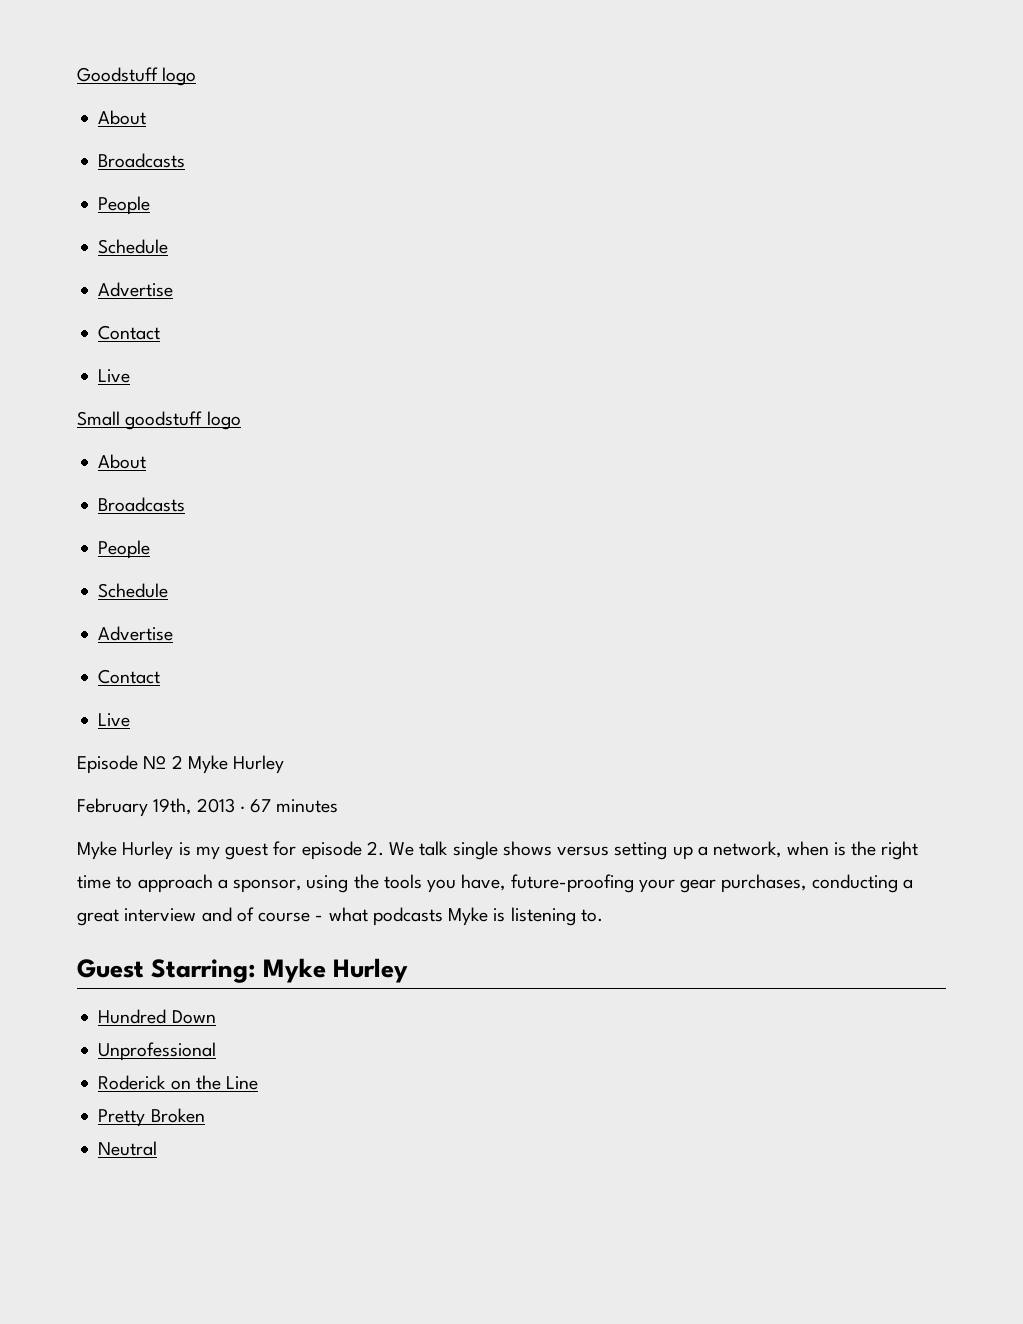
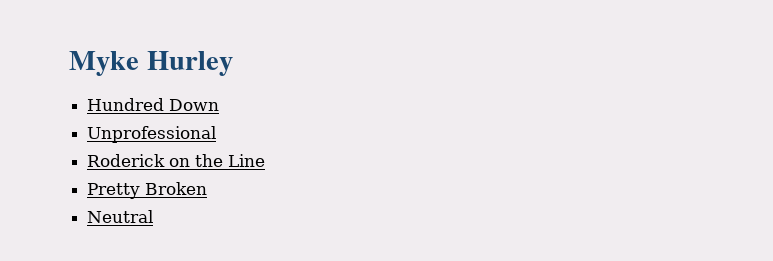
- Goodstuff logo
- About
- Broadcasts
- People
- Schedule
- Advertise
- Contact
- Live
- Small goodstuff logo
- About
- Broadcasts
- People
- Schedule
- Advertise
- Contact
- Live
- Episode № 2 Myke Hurley
- February 19th, 2013 · 67 minutes
- Myke Hurley is my guest for episode 2. We talk single shows versus setting up a network, when is the right time to approach a sponsor, using the tools you have, future-proofing your gear purchases, conducting a great interview and of course - what podcasts Myke is listening to.
- Guest Starring: Myke Hurley
+ Myke Hurley

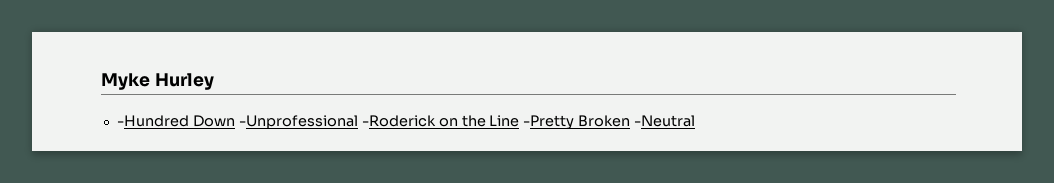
- Hundred Down
- Unprofessional
- Roderick on the Line
- Pretty Broken
- Neutral
+ -Hundred Down -Unprofessional -Roderick on the Line -Pretty Broken -Neutral

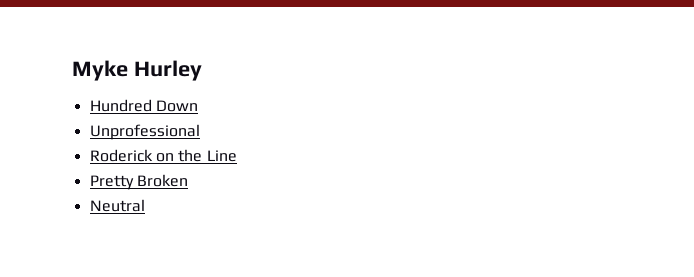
- -Hundred Down -Unprofessional -Roderick on the Line -Pretty Broken -Neutral
+ Hundred Down
+ Unprofessional
+ Roderick on the Line
+ Pretty Broken
+ Neutral

